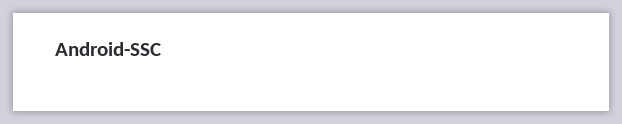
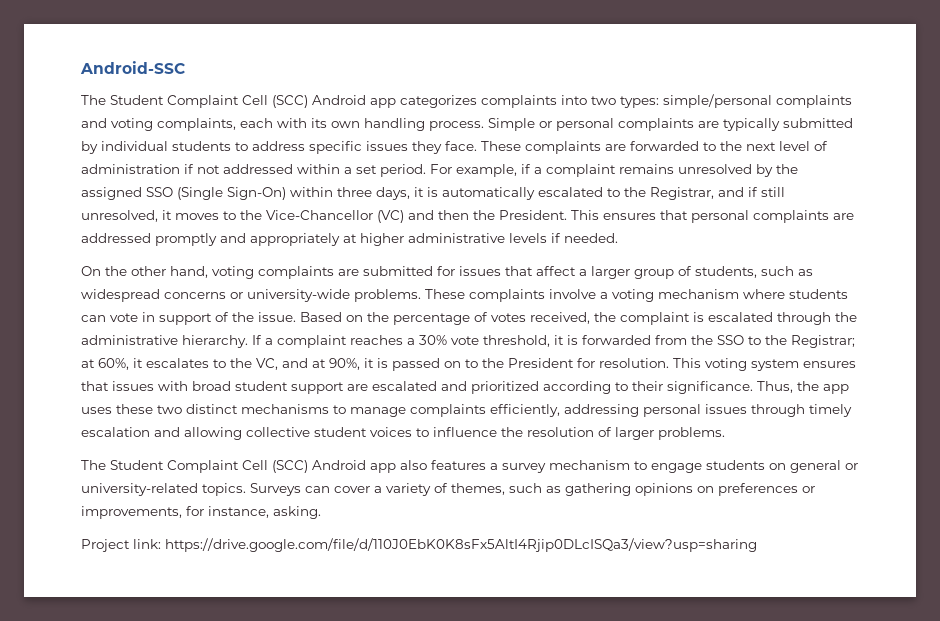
+ The Student Complaint Cell (SCC) Android app categorizes complaints into two types: simple/personal complaints and voting complaints, each with its own handling process. Simple or personal complaints are typically submitted by individual students to address specific issues they face. These complaints are forwarded to the next level of administration if not addressed within a set period. For example, if a complaint remains unresolved by the assigned SSO (Single Sign-On) within three days, it is automatically escalated to the Registrar, and if still unresolved, it moves to the Vice-Chancellor (VC) and then the President. This ensures that personal complaints are addressed promptly and appropriately at higher administrative levels if needed.
+ On the other hand, voting complaints are submitted for issues that affect a larger group of students, such as widespread concerns or university-wide problems. These complaints involve a voting mechanism where students can vote in support of the issue. Based on the percentage of votes received, the complaint is escalated through the administrative hierarchy. If a complaint reaches a 30% vote threshold, it is forwarded from the SSO to the Registrar; at 60%, it escalates to the VC, and at 90%, it is passed on to the President for resolution. This voting system ensures that issues with broad student support are escalated and prioritized according to their significance. Thus, the app uses these two distinct mechanisms to manage complaints efficiently, addressing personal issues through timely escalation and allowing collective student voices to influence the resolution of larger problems.
+ The Student Complaint Cell (SCC) Android app also features a survey mechanism to engage students on general or university-related topics. Surveys can cover a variety of themes, such as gathering opinions on preferences or improvements, for instance, asking.
+ Project link: https://drive.google.com/file/d/110J0EbK0K8sFx5AltI4Rjip0DLcISQa3/view?usp=sharing

